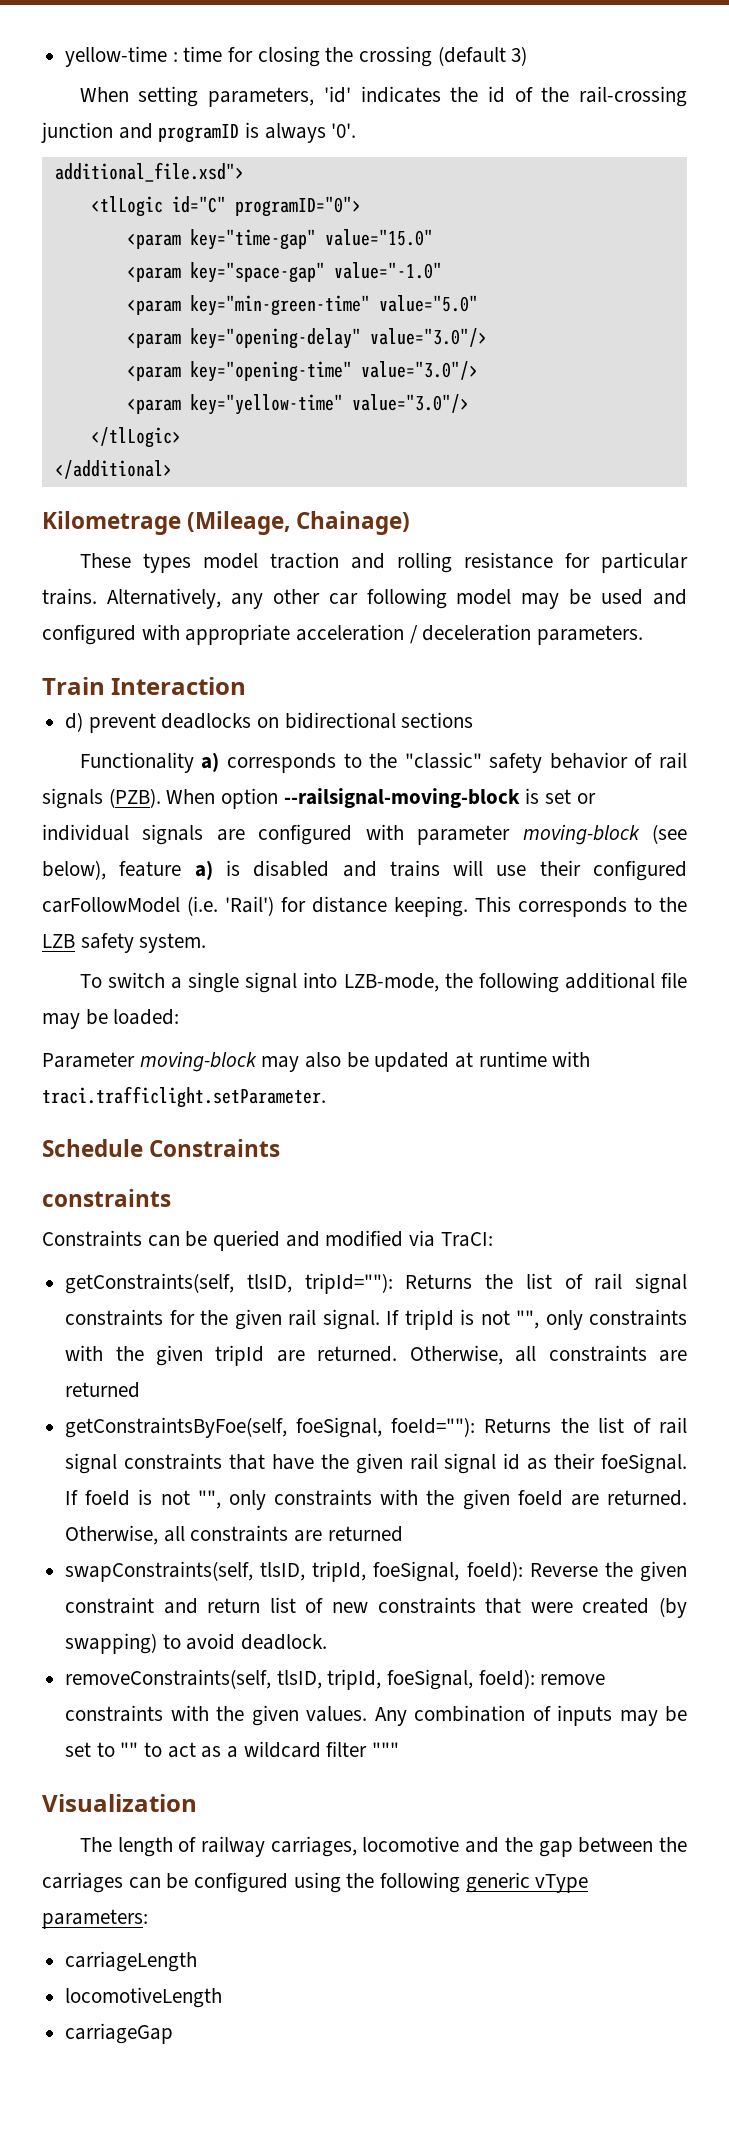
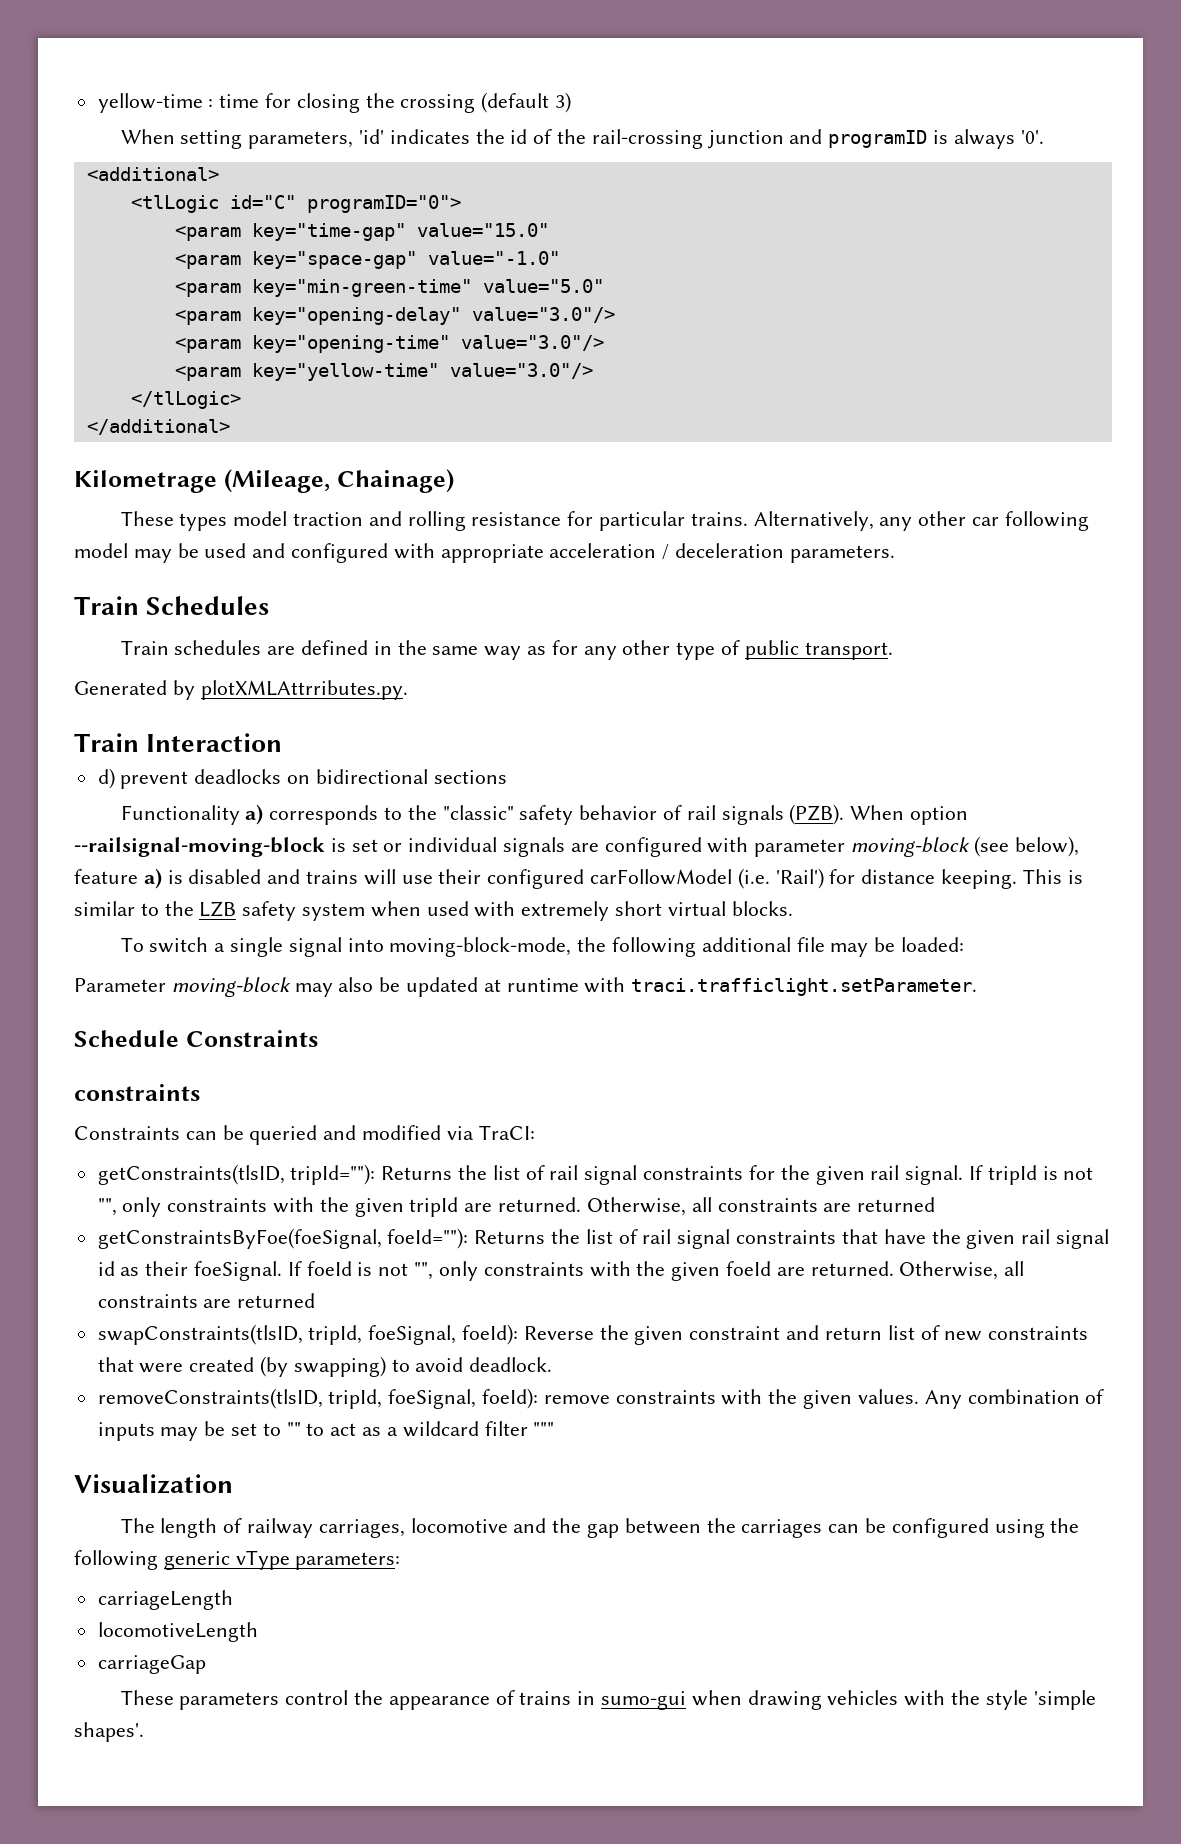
- additional_file.xsd">
+ <additional>
+ Train Schedules
+ Train schedules are defined in the same way as for any other type of public transport.
+ Generated by plotXMLAttrributes.py.
- This corresponds to the LZB safety system.
+ This is similar to the LZB safety system when used with extremely short virtual blocks.
- To switch a single signal into LZB-mode, the following additional file may be loaded:
+ To switch a single signal into moving-block-mode, the following additional file may be loaded:
- getConstraints(self, tlsID, tripId=""): Returns the list of rail signal constraints for the given rail signal.
+ getConstraints(tlsID, tripId=""): Returns the list of rail signal constraints for the given rail signal.
- getConstraintsByFoe(self, foeSignal, foeId=""): Returns the list of rail signal constraints that have the given rail signal id as their foeSignal.
+ getConstraintsByFoe(foeSignal, foeId=""): Returns the list of rail signal constraints that have the given rail signal id as their foeSignal.
- swapConstraints(self, tlsID, tripId, foeSignal, foeId): Reverse the given constraint and return list of new constraints that were created (by swapping) to avoid deadlock.
+ swapConstraints(tlsID, tripId, foeSignal, foeId): Reverse the given constraint and return list of new constraints that were created (by swapping) to avoid deadlock.
- removeConstraints(self, tlsID, tripId, foeSignal, foeId): remove constraints with the given values.
+ removeConstraints(tlsID, tripId, foeSignal, foeId): remove constraints with the given values.
+ These parameters control the appearance of trains in sumo-gui when drawing vehicles with the style 'simple shapes'.

